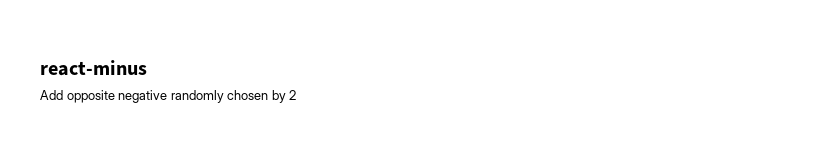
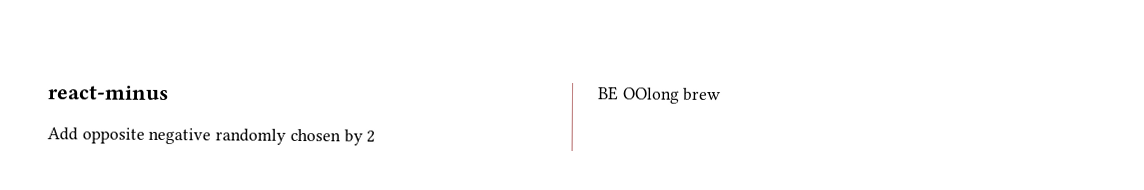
+ BE OOlong brew

